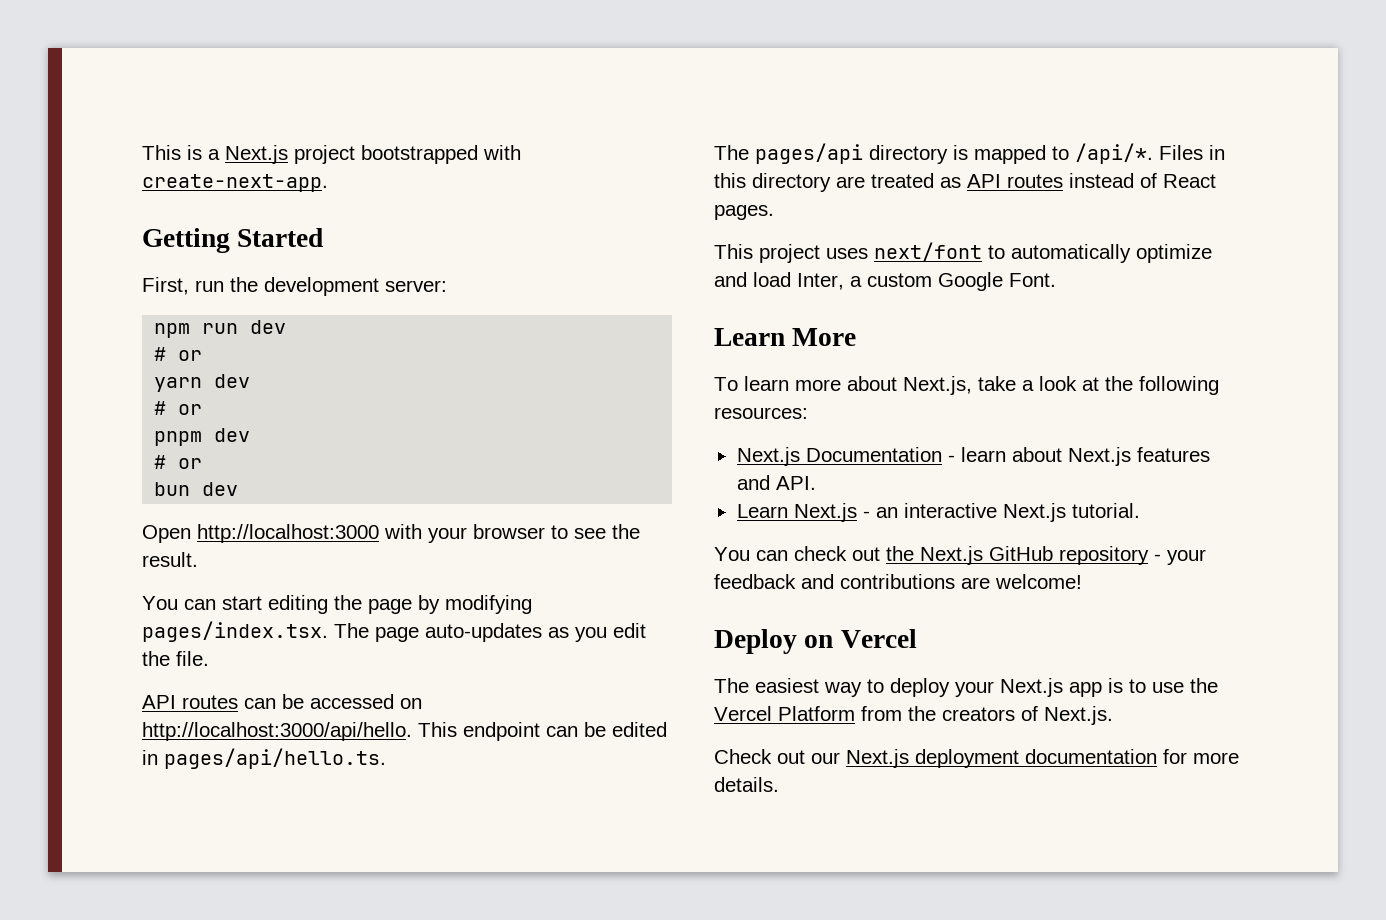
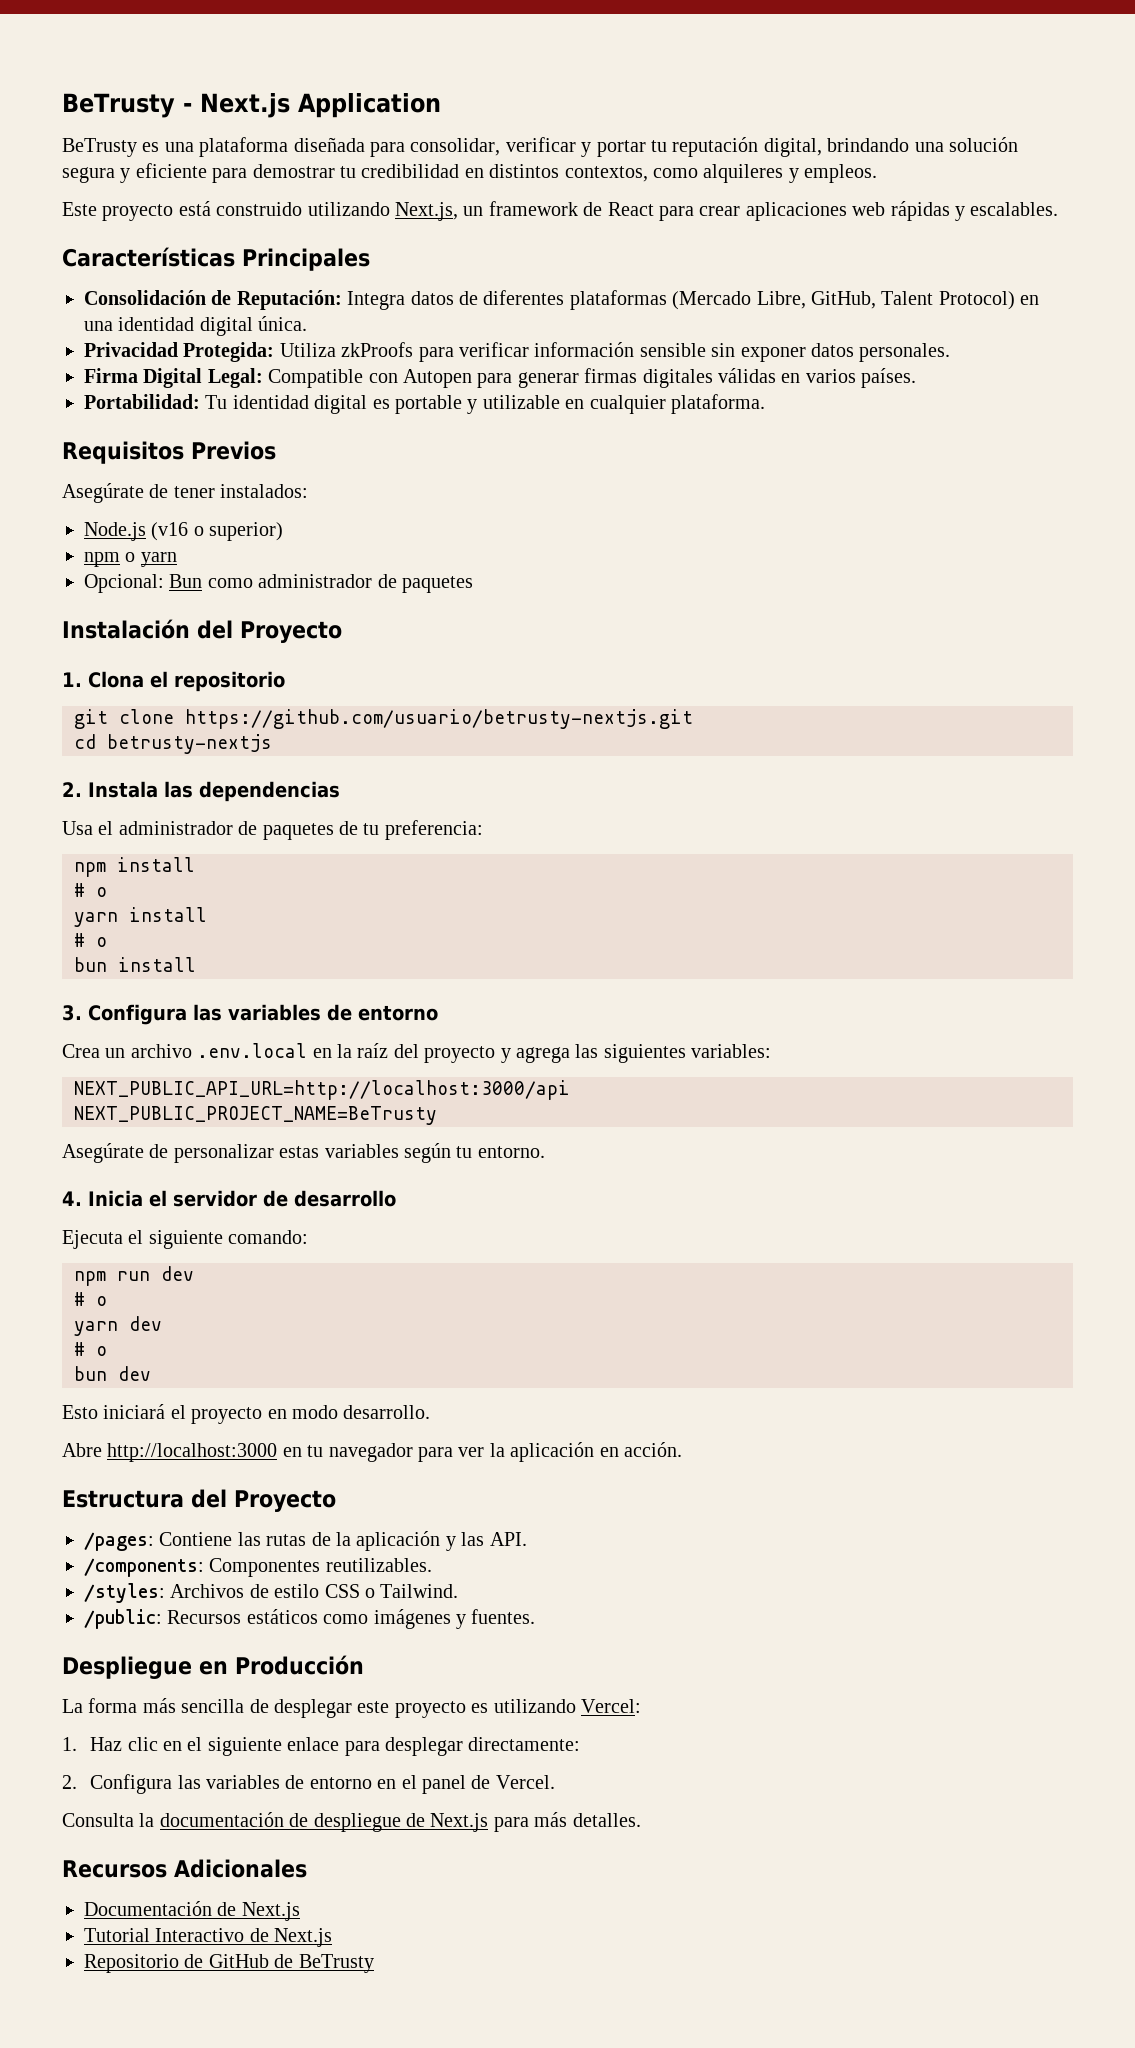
- This is a Next.js project bootstrapped with create-next-app.
- Getting Started
- First, run the development server:
+ BeTrusty - Next.js Application
+ BeTrusty es una plataforma diseñada para consolidar, verificar y portar tu reputación digital, brindando una solución segura y eficiente para demostrar tu credibilidad en distintos contextos, como alquileres y empleos.
+ Este proyecto está construido utilizando Next.js, un framework de React para crear aplicaciones web rápidas y escalables.
+ Características Principales
+ Consolidación de Reputación: Integra datos de diferentes plataformas (Mercado Libre, GitHub, Talent Protocol) en una identidad digital única.
+ Privacidad Protegida: Utiliza zkProofs para verificar información sensible sin exponer datos personales.
+ Firma Digital Legal: Compatible con Autopen para generar firmas digitales válidas en varios países.
+ Portabilidad: Tu identidad digital es portable y utilizable en cualquier plataforma.
+ Requisitos Previos
+ Asegúrate de tener instalados:
+ Node.js (v16 o superior)
+ npm o yarn
+ Opcional: Bun como administrador de paquetes
+ Instalación del Proyecto
+ 1. Clona el repositorio
+ git clone https://github.com/usuario/betrusty-nextjs.git
+ cd betrusty-nextjs
+ 2. Instala las dependencias
+ Usa el administrador de paquetes de tu preferencia:
+ npm install
+ # o
+ yarn install
+ # o
+ bun install
+ 3. Configura las variables de entorno
+ Crea un archivo .env.local en la raíz del proyecto y agrega las siguientes variables:
+ NEXT_PUBLIC_API_URL=http://localhost:3000/api
+ NEXT_PUBLIC_PROJECT_NAME=BeTrusty
+ Asegúrate de personalizar estas variables según tu entorno.
+ 4. Inicia el servidor de desarrollo
+ Ejecuta el siguiente comando:
  npm run dev
- # or
+ # o
  yarn dev
- # or
- pnpm dev
- # or
+ # o
  bun dev
- Open http://localhost:3000 with your browser to see the result.
- You can start editing the page by modifying pages/index.tsx. The page auto-updates as you edit the file.
- API routes can be accessed on http://localhost:3000/api/hello. This endpoint can be edited in pages/api/hello.ts.
- The pages/api directory is mapped to /api/*. Files in this directory are treated as API routes instead of React pages.
- This project uses next/font to automatically optimize and load Inter, a custom Google Font.
- Learn More
- To learn more about Next.js, take a look at the following resources:
- Next.js Documentation - learn about Next.js features and API.
- Learn Next.js - an interactive Next.js tutorial.
- You can check out the Next.js GitHub repository - your feedback and contributions are welcome!
- Deploy on Vercel
- The easiest way to deploy your Next.js app is to use the Vercel Platform from the creators of Next.js.
- Check out our Next.js deployment documentation for more details.
+ Esto iniciará el proyecto en modo desarrollo.
+ Abre http://localhost:3000 en tu navegador para ver la aplicación en acción.
+ Estructura del Proyecto
+ /pages: Contiene las rutas de la aplicación y las API.
+ /components: Componentes reutilizables.
+ /styles: Archivos de estilo CSS o Tailwind.
+ /public: Recursos estáticos como imágenes y fuentes.
+ Despliegue en Producción
+ La forma más sencilla de desplegar este proyecto es utilizando Vercel:
+ 1. Haz clic en el siguiente enlace para desplegar directamente:
+ 2. Configura las variables de entorno en el panel de Vercel.
+ Consulta la documentación de despliegue de Next.js para más detalles.
+ Recursos Adicionales
+ Documentación de Next.js
+ Tutorial Interactivo de Next.js
+ Repositorio de GitHub de BeTrusty

